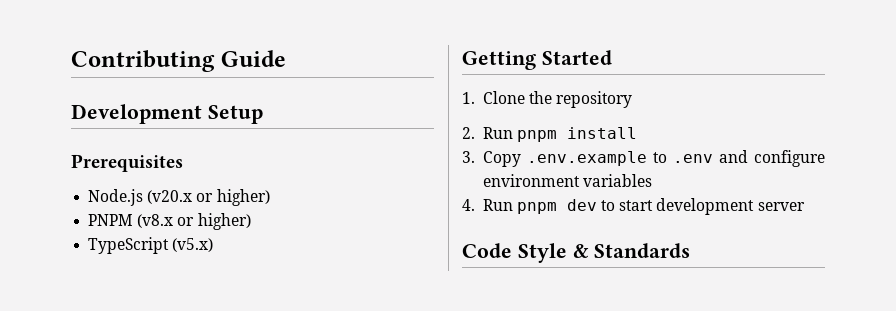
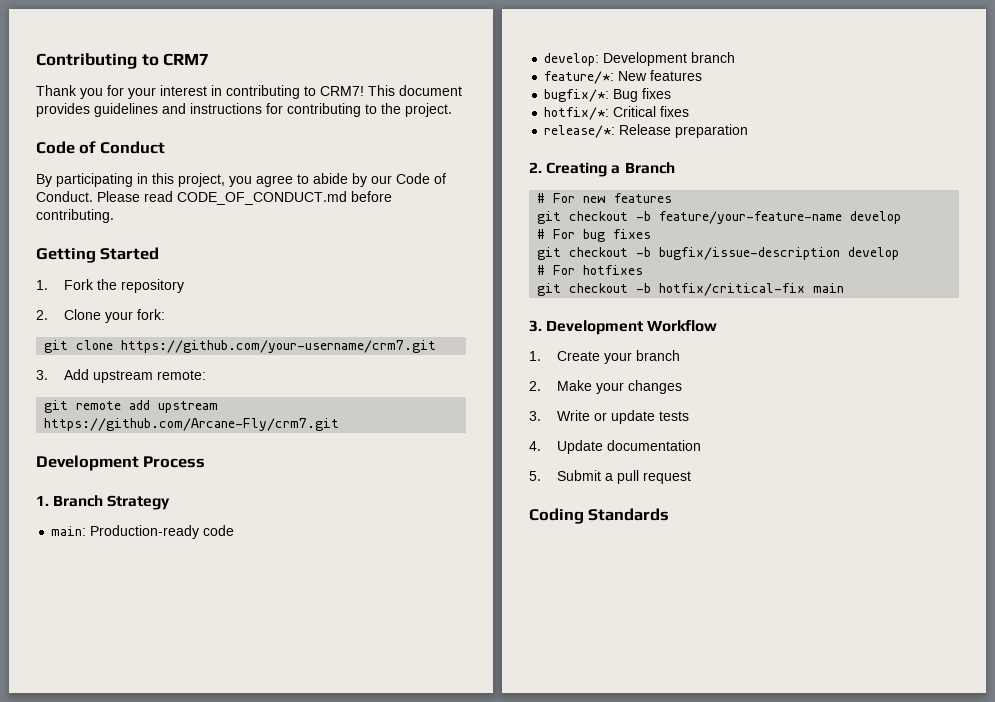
- Contributing Guide
- Development Setup
- Prerequisites
- Node.js (v20.x or higher)
- PNPM (v8.x or higher)
- TypeScript (v5.x)
+ Contributing to CRM7
+ Thank you for your interest in contributing to CRM7! This document provides guidelines and instructions for contributing to the project.
+ Code of Conduct
+ By participating in this project, you agree to abide by our Code of Conduct. Please read CODE_OF_CONDUCT.md before contributing.
- 1. Clone the repository
+ 1. Fork the repository
- 2. Run pnpm install
- 3. Copy .env.example to .env and configure environment variables
- 4. Run pnpm dev to start development server
- Code Style & Standards
+ 2. Clone your fork:
+ git clone https://github.com/your-username/crm7.git
+ 3. Add upstream remote:
+ git remote add upstream https://github.com/Arcane-Fly/crm7.git
+ Development Process
+ 1. Branch Strategy
+ main: Production-ready code
+ develop: Development branch
+ feature/*: New features
+ bugfix/*: Bug fixes
+ hotfix/*: Critical fixes
+ release/*: Release preparation
+ 2. Creating a Branch
+ # For new features
+ git checkout -b feature/your-feature-name develop
+ # For bug fixes
+ git checkout -b bugfix/issue-description develop
+ # For hotfixes
+ git checkout -b hotfix/critical-fix main
+ 3. Development Workflow
+ 1. Create your branch
+ 2. Make your changes
+ 3. Write or update tests
+ 4. Update documentation
+ 5. Submit a pull request
+ Coding Standards

